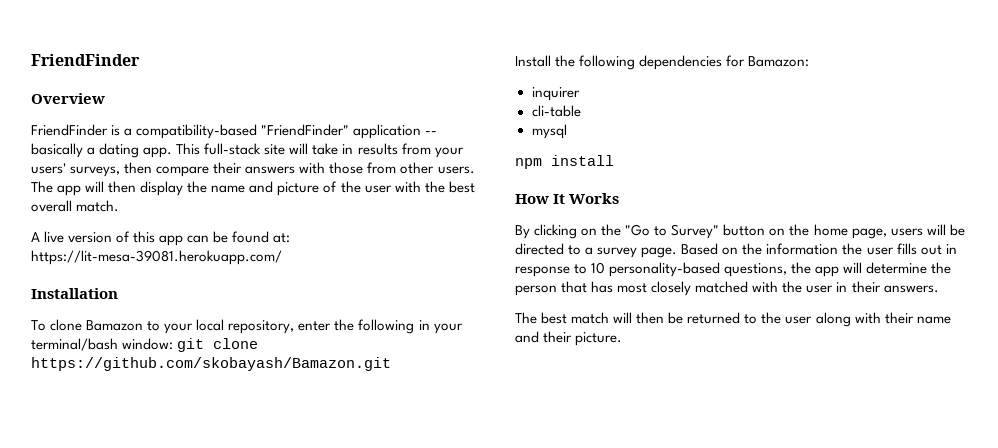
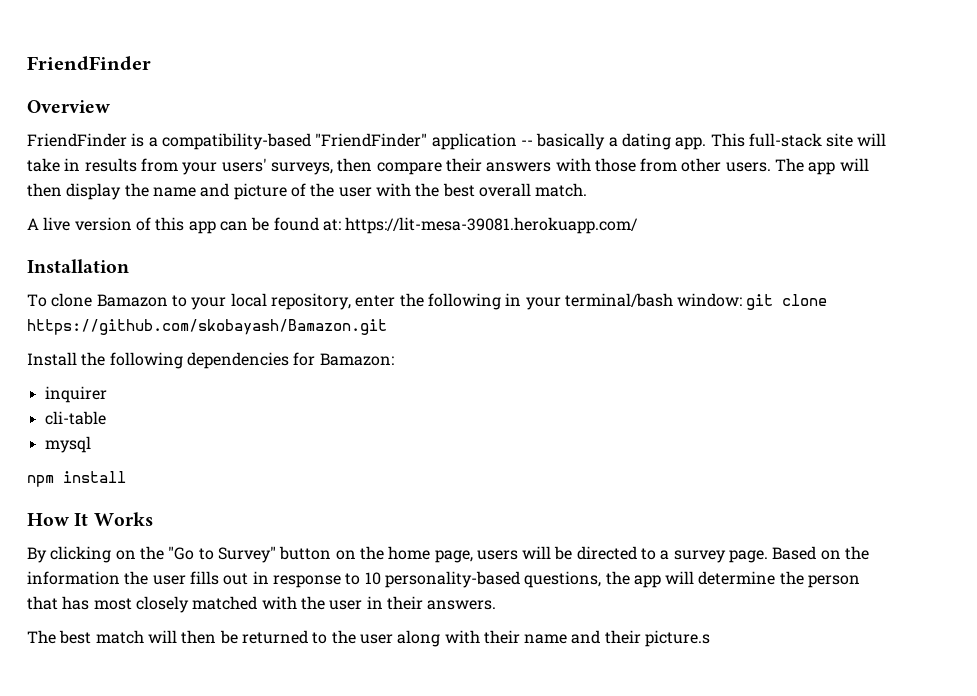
- The best match will then be returned to the user along with their name and their picture.
+ The best match will then be returned to the user along with their name and their picture.s

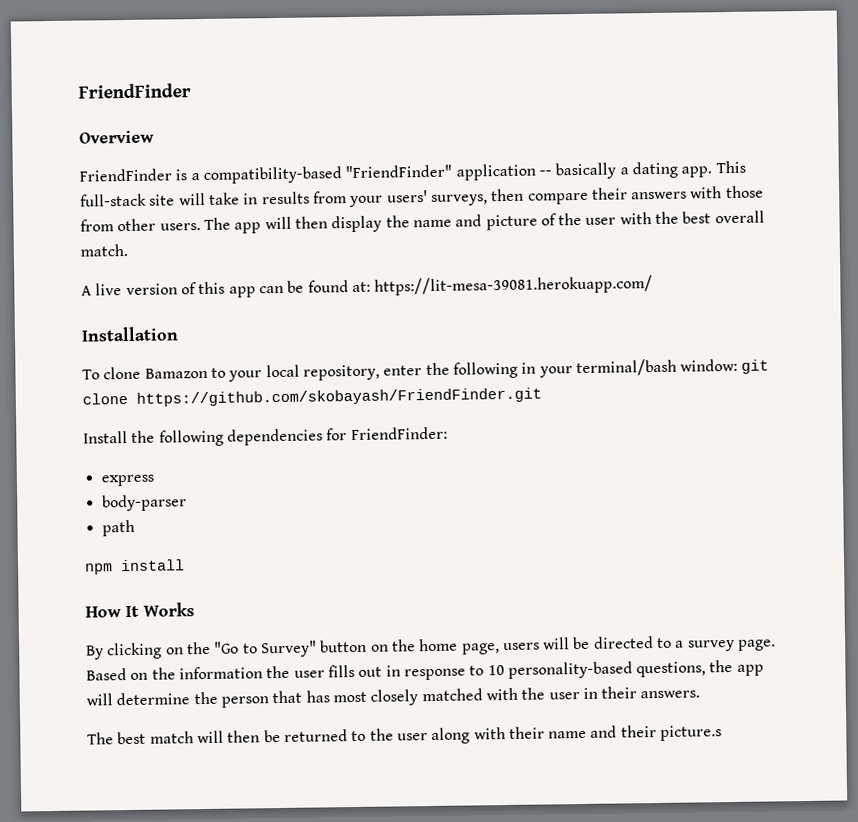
- To clone Bamazon to your local repository, enter the following in your terminal/bash window: git clone https://github.com/skobayash/Bamazon.git
+ To clone Bamazon to your local repository, enter the following in your terminal/bash window: git clone https://github.com/skobayash/FriendFinder.git
- Install the following dependencies for Bamazon:
- inquirer
- cli-table
- mysql
+ Install the following dependencies for FriendFinder:
+ express
+ body-parser
+ path

